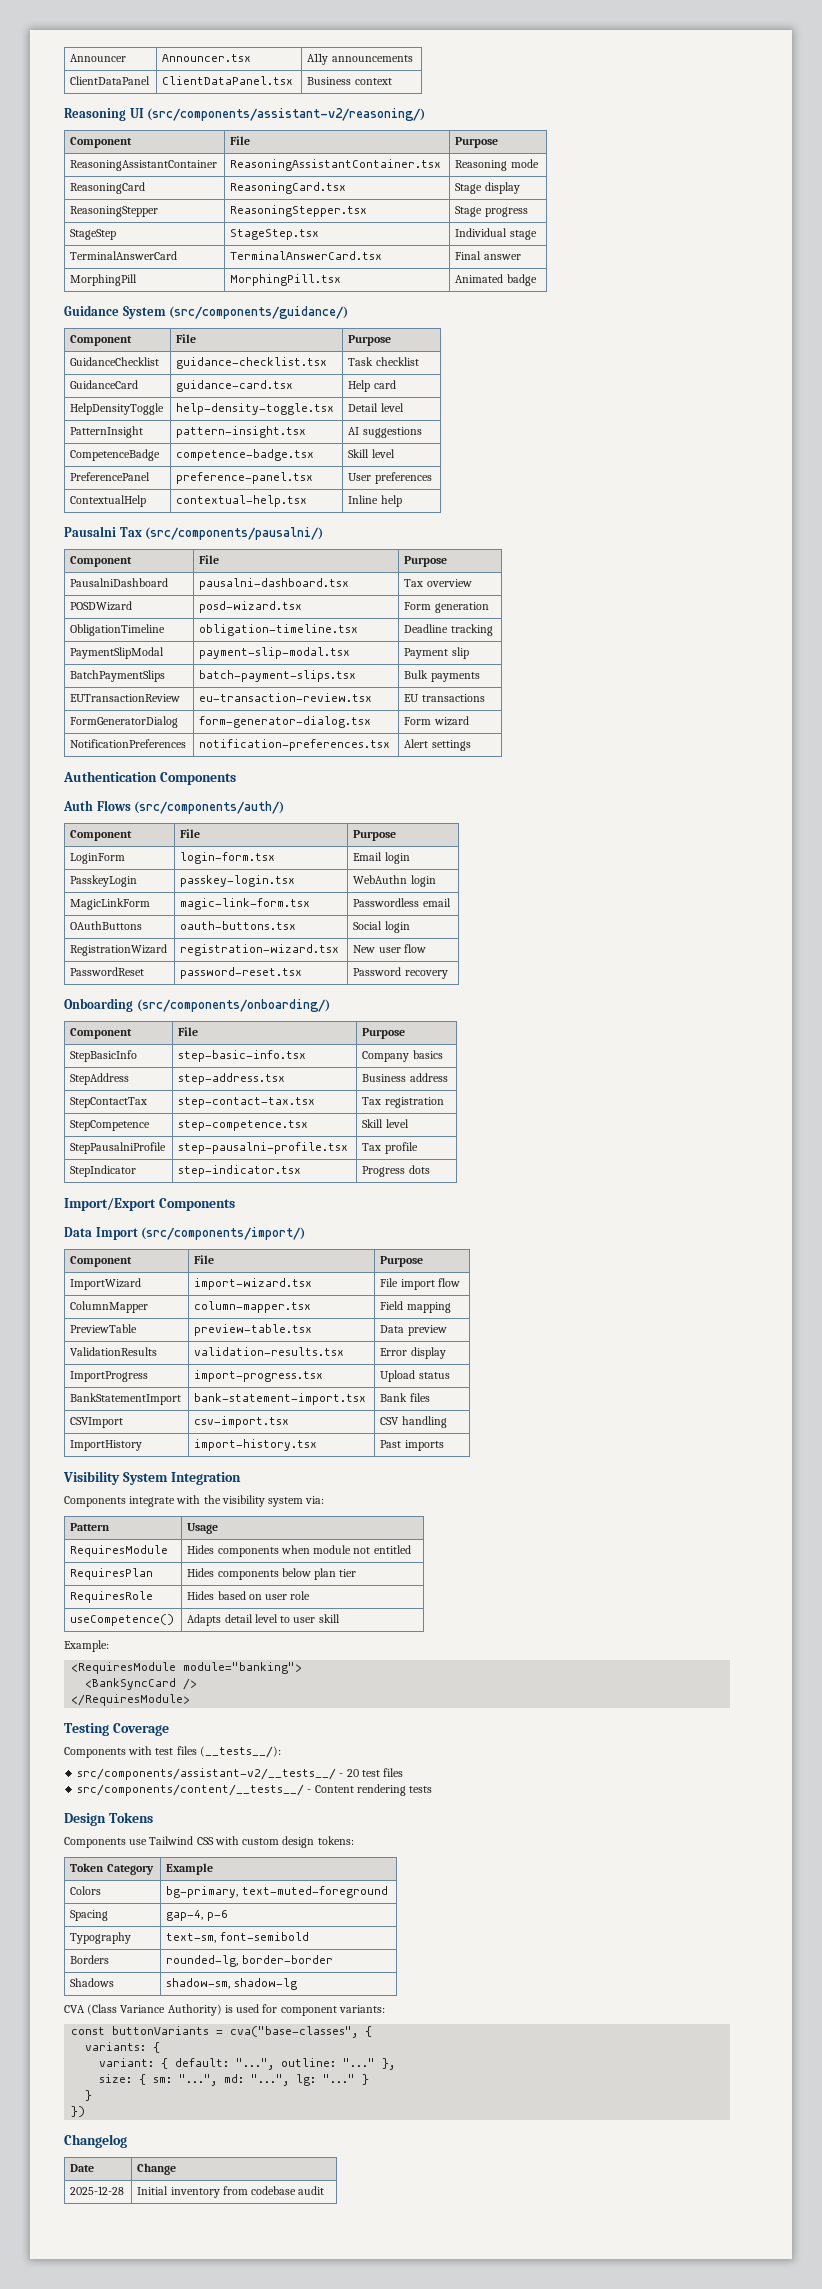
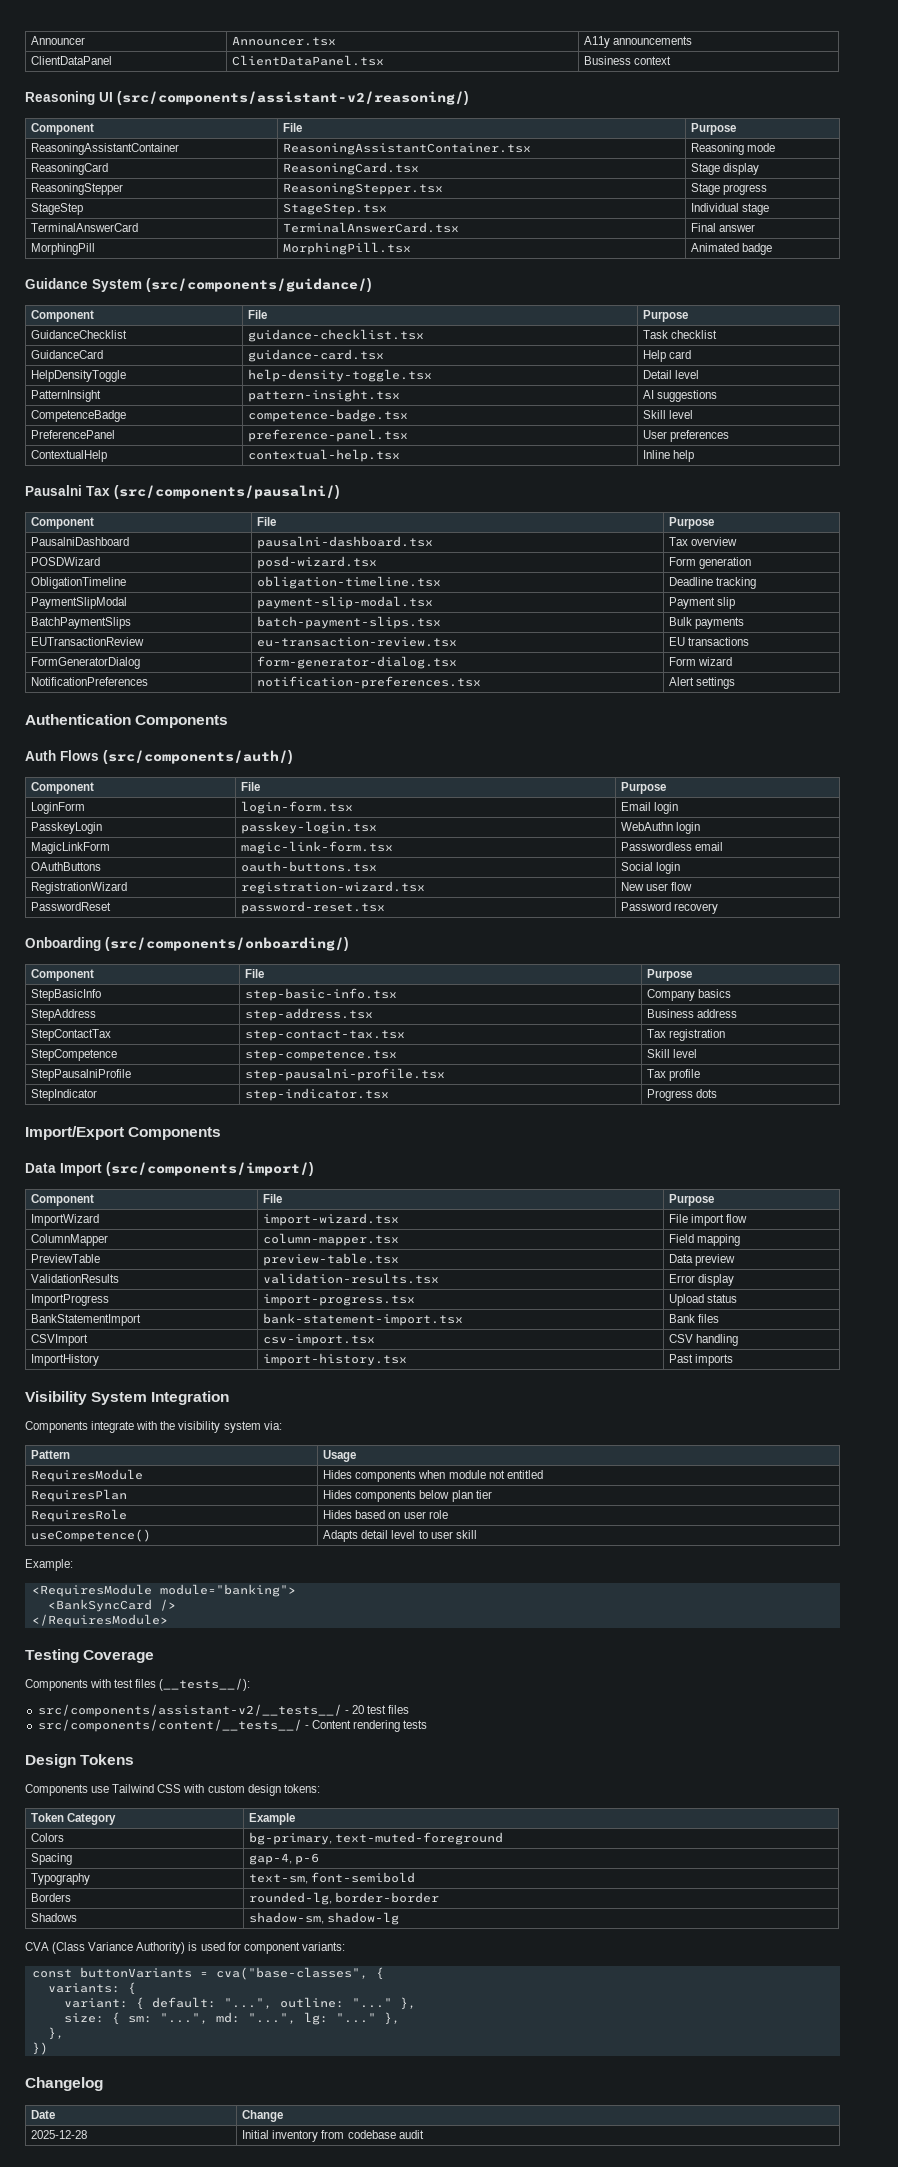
- size: { sm: "...", md: "...", lg: "..." }
- }
+ size: { sm: "...", md: "...", lg: "..." },
+ },

